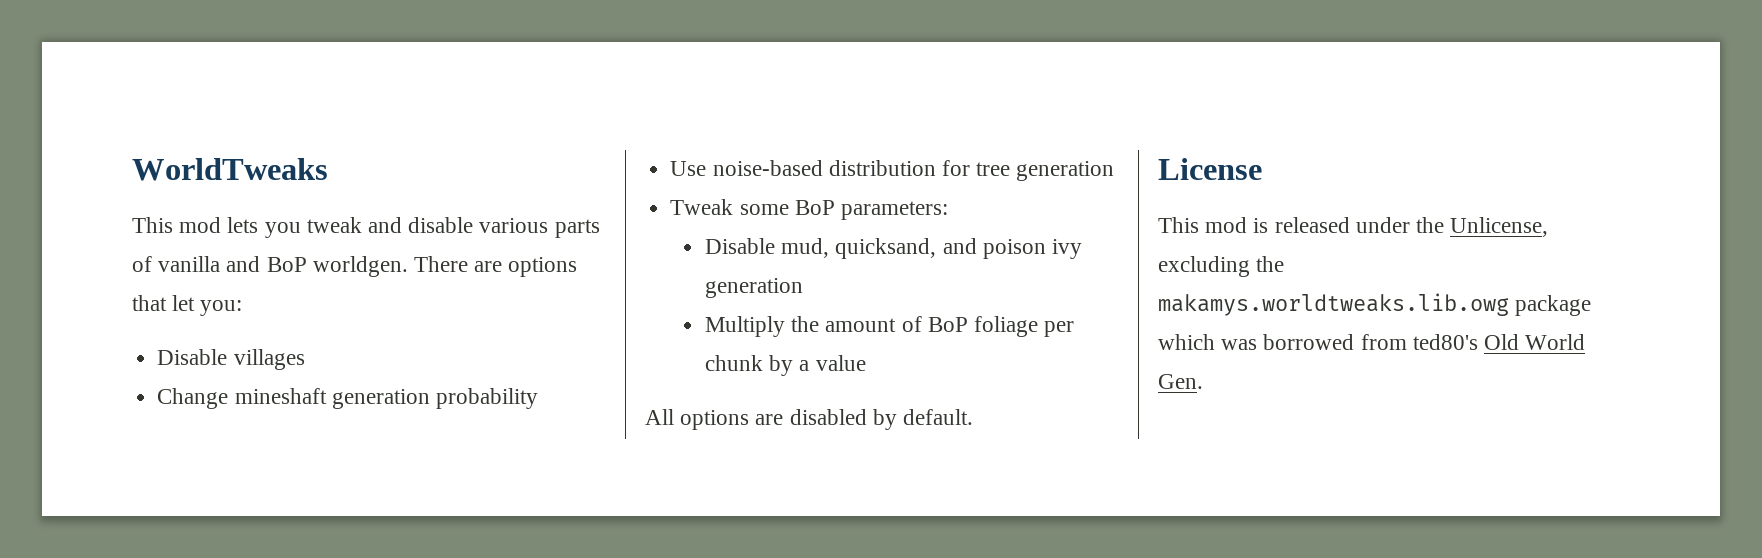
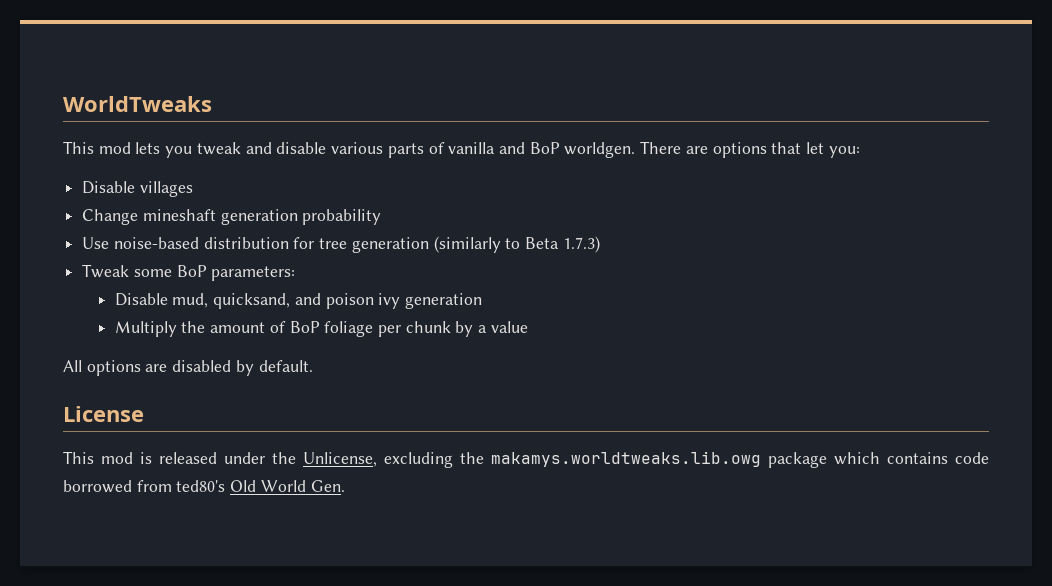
- Use noise-based distribution for tree generation
+ Use noise-based distribution for tree generation (similarly to Beta 1.7.3)
- This mod is released under the Unlicense, excluding the makamys.worldtweaks.lib.owg package which was borrowed from ted80's Old World Gen.
+ This mod is released under the Unlicense, excluding the makamys.worldtweaks.lib.owg package which contains code borrowed from ted80's Old World Gen.

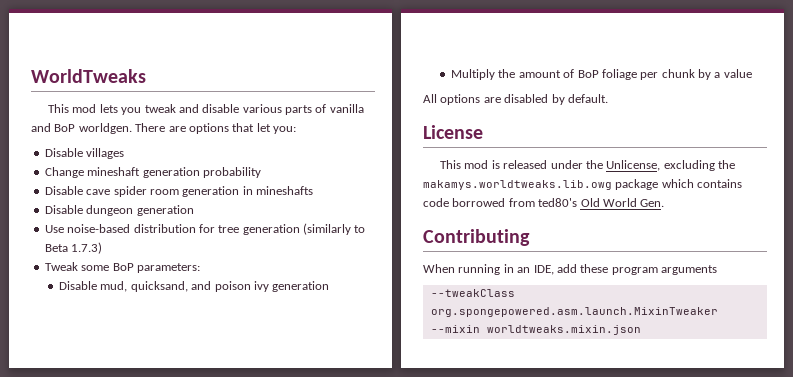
+ Disable cave spider room generation in mineshafts
+ Disable dungeon generation
+ Contributing
+ When running in an IDE, add these program arguments
+ --tweakClass org.spongepowered.asm.launch.MixinTweaker --mixin worldtweaks.mixin.json

